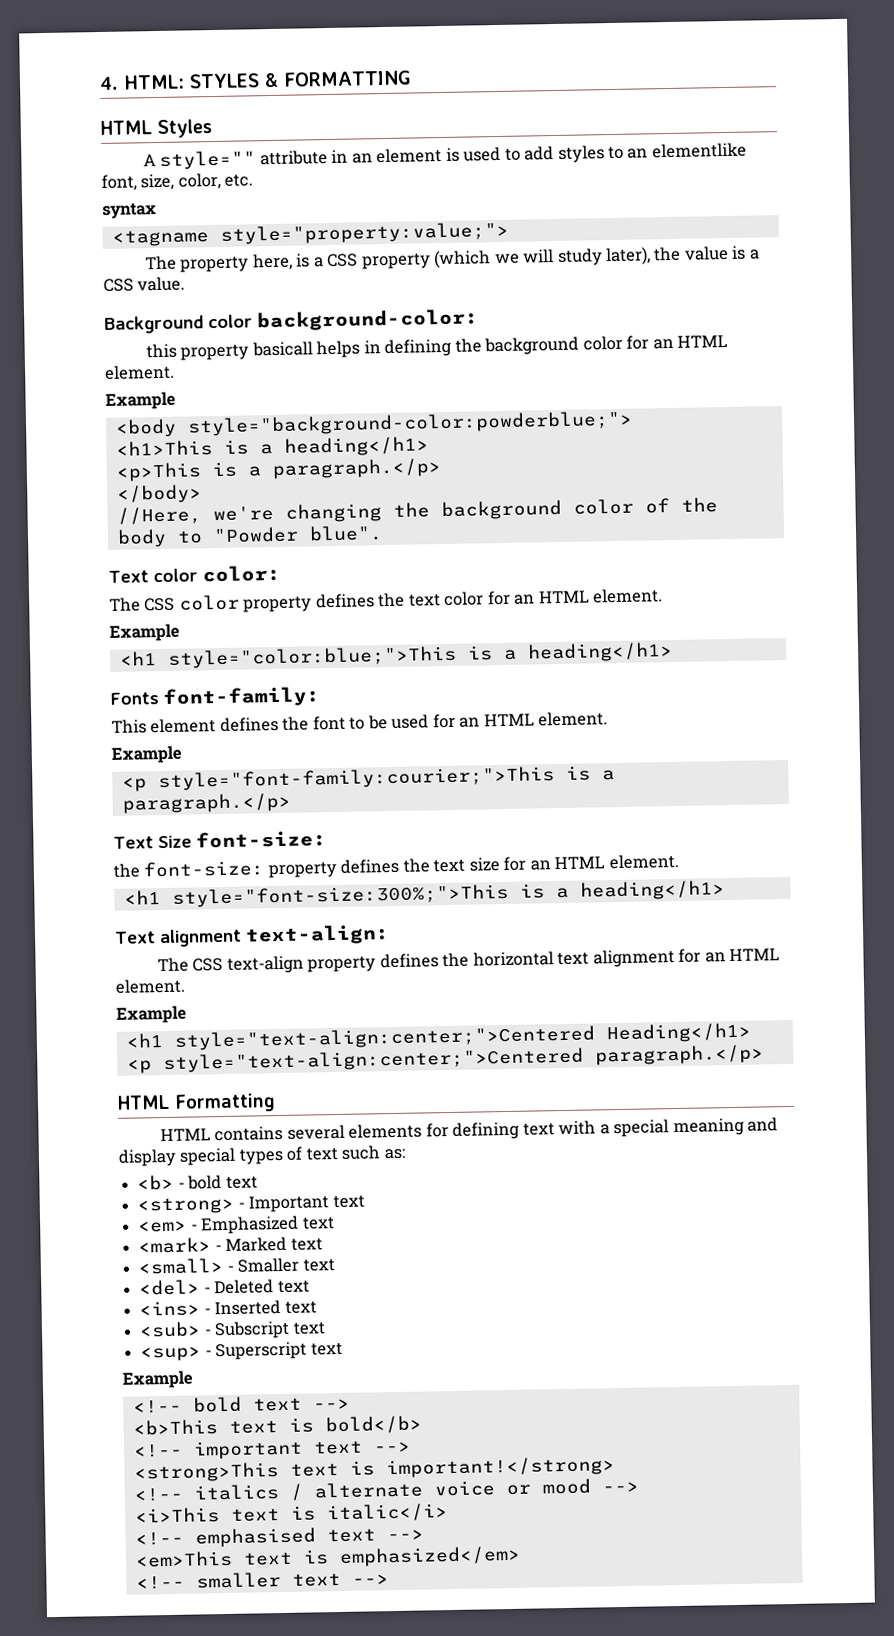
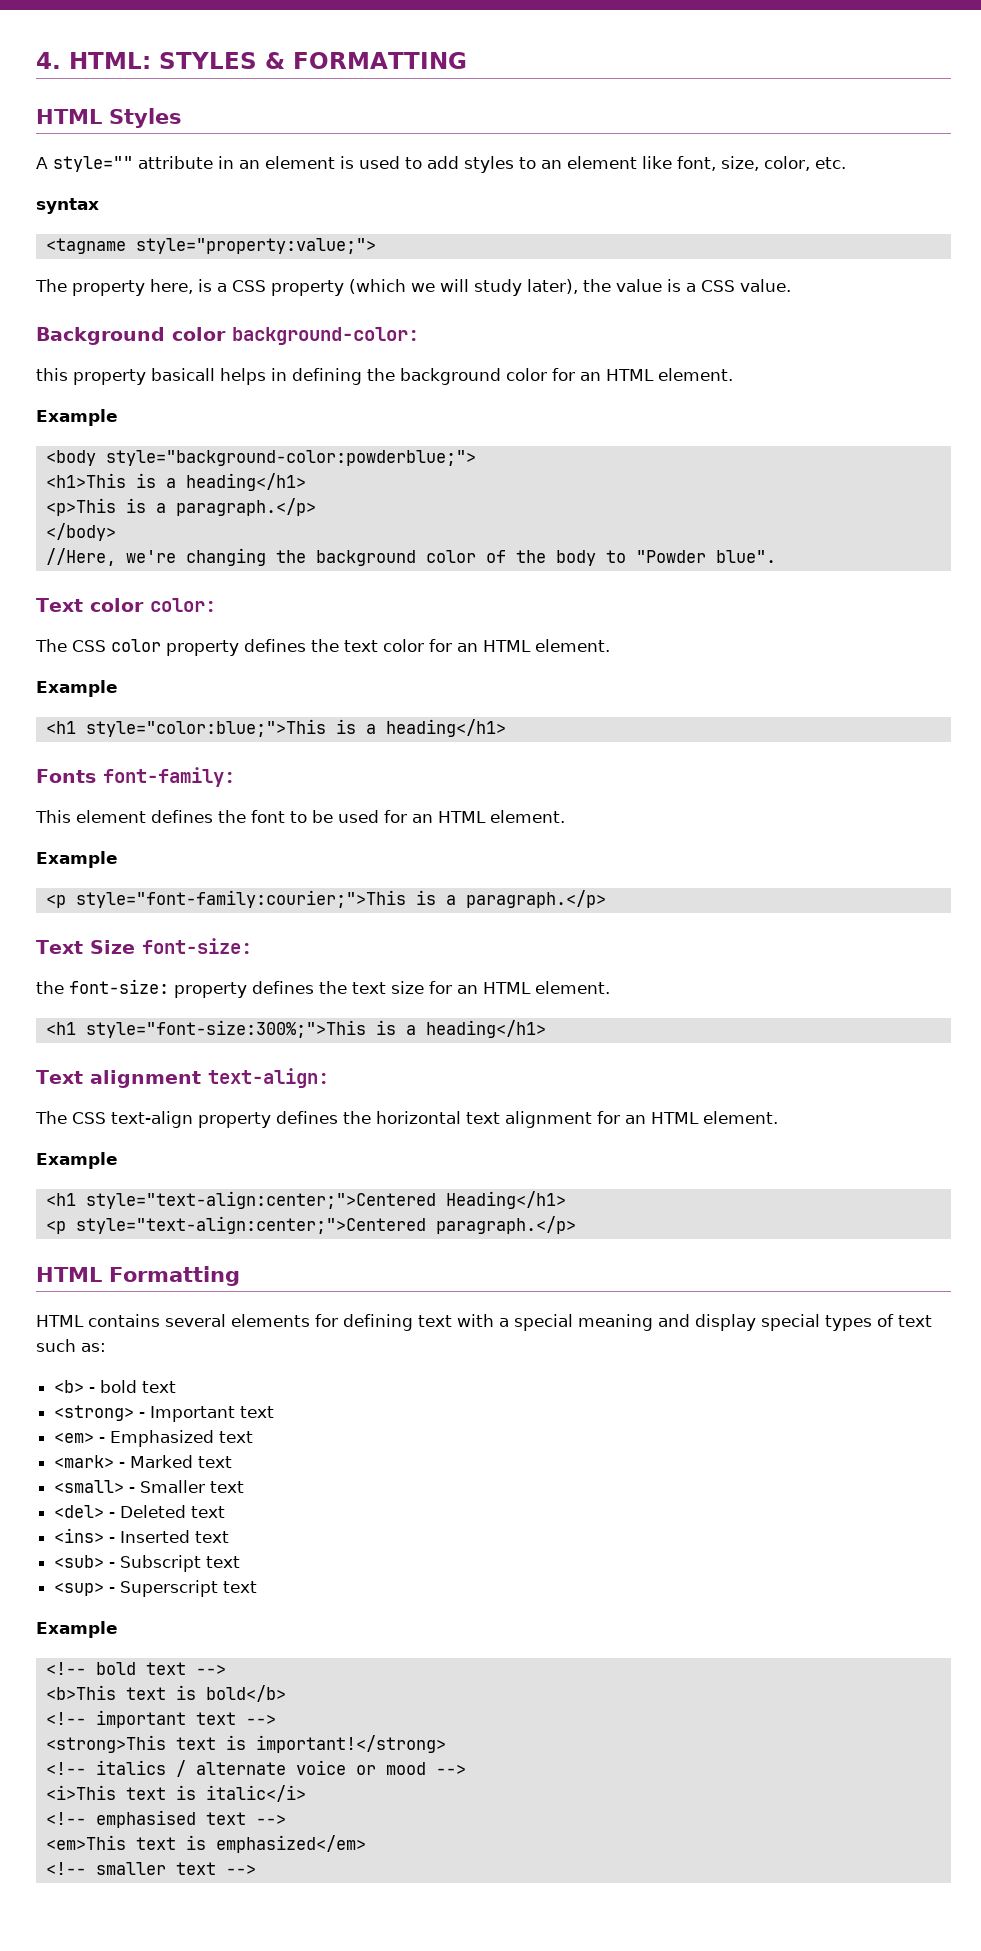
- A style="" attribute in an element is used to add styles to an elementlike font, size, color, etc.
+ A style="" attribute in an element is used to add styles to an element like font, size, color, etc.

